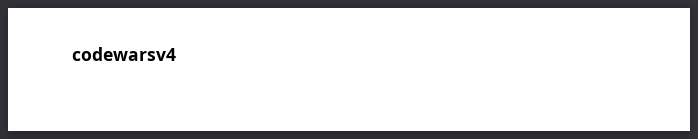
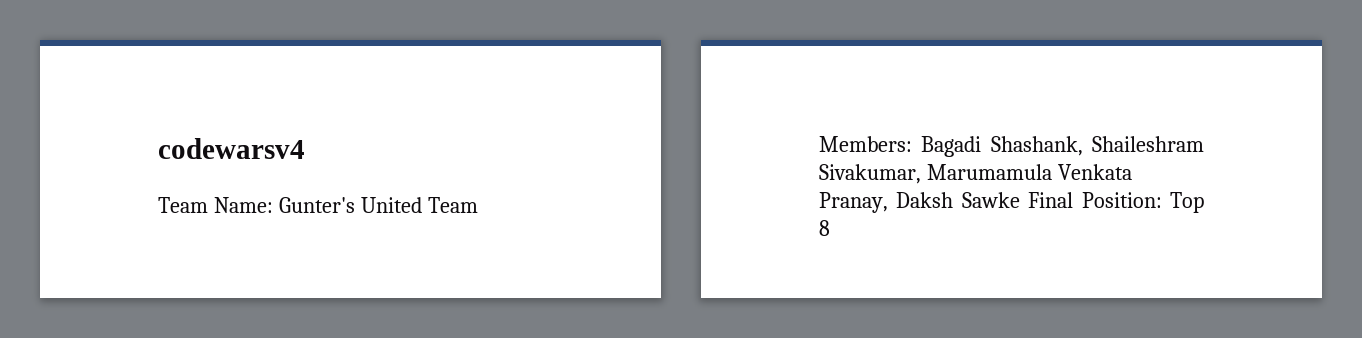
+ Team Name: Gunter's United Team Members: Bagadi Shashank, Shaileshram Sivakumar, Marumamula Venkata Pranay, Daksh Sawke Final Position: Top 8

